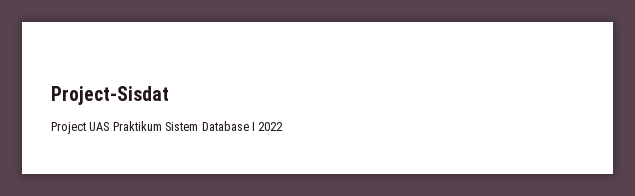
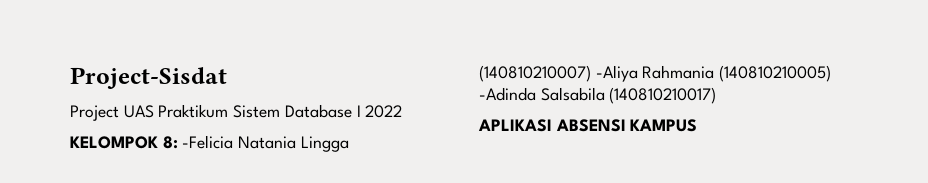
+ KELOMPOK 8: -Felicia Natania Lingga (140810210007) -Aliya Rahmania (140810210005) -Adinda Salsabila (140810210017)
+ APLIKASI ABSENSI KAMPUS

